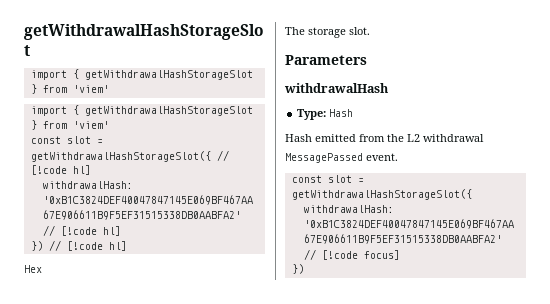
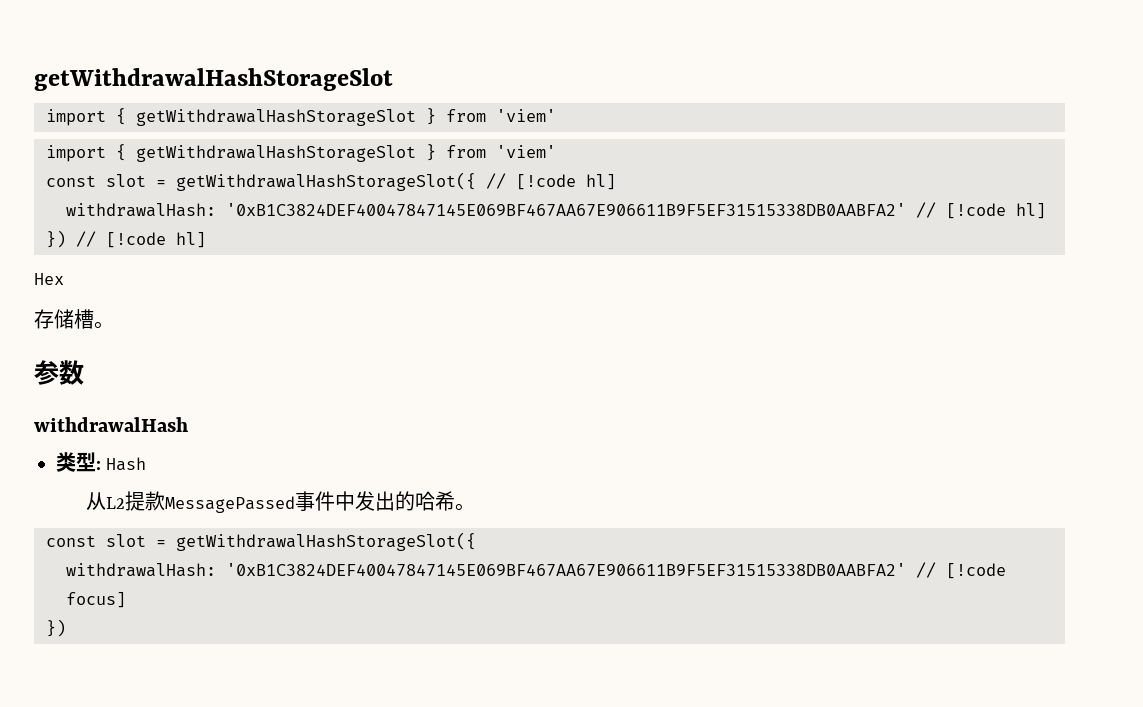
- The storage slot.
- Parameters
+ 存储槽。
+ 参数
- Type: Hash
+ 类型: Hash
- Hash emitted from the L2 withdrawal MessagePassed event.
+ 从L2提款MessagePassed事件中发出的哈希。

